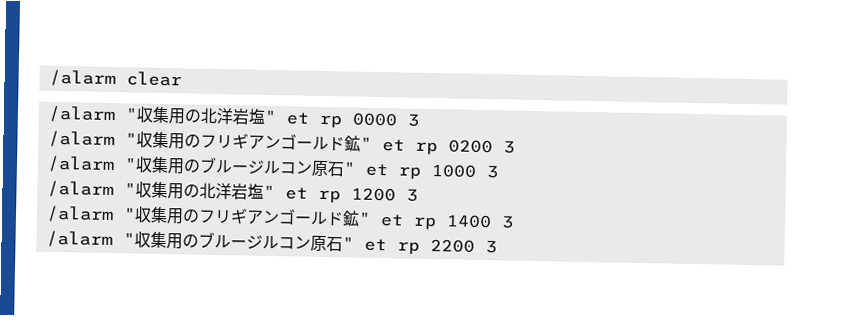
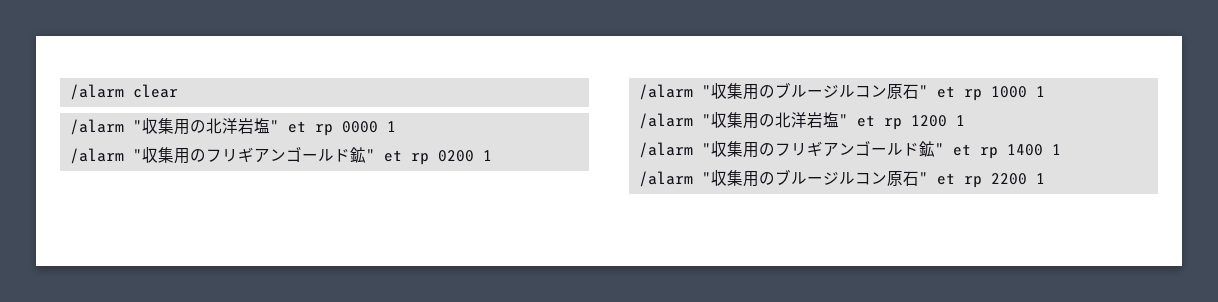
- /alarm "収集用の北洋岩塩" et rp 0000 3
+ /alarm "収集用の北洋岩塩" et rp 0000 1
- /alarm "収集用のフリギアンゴールド鉱" et rp 0200 3
+ /alarm "収集用のフリギアンゴールド鉱" et rp 0200 1
- /alarm "収集用のブルージルコン原石" et rp 1000 3
+ /alarm "収集用のブルージルコン原石" et rp 1000 1
- /alarm "収集用の北洋岩塩" et rp 1200 3
+ /alarm "収集用の北洋岩塩" et rp 1200 1
- /alarm "収集用のフリギアンゴールド鉱" et rp 1400 3
+ /alarm "収集用のフリギアンゴールド鉱" et rp 1400 1
- /alarm "収集用のブルージルコン原石" et rp 2200 3
+ /alarm "収集用のブルージルコン原石" et rp 2200 1

